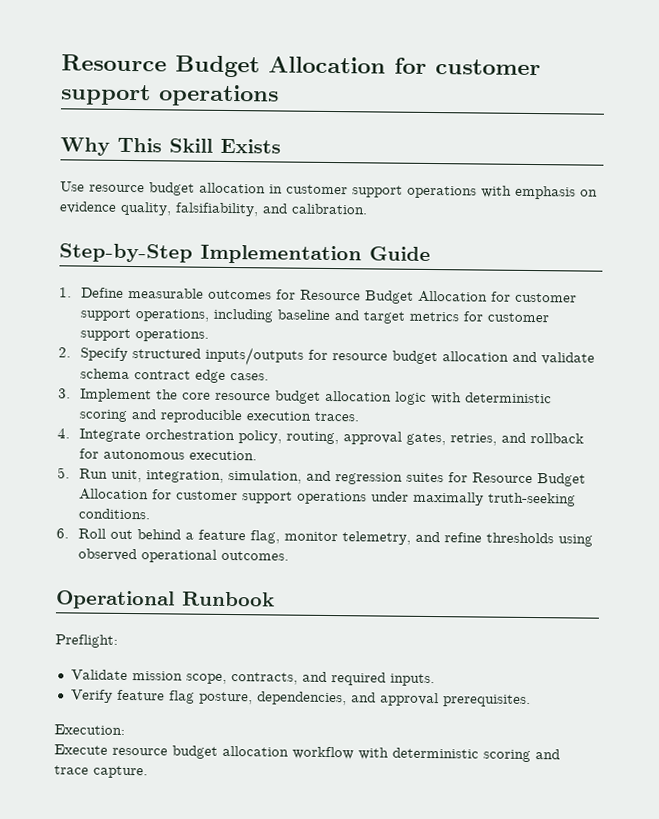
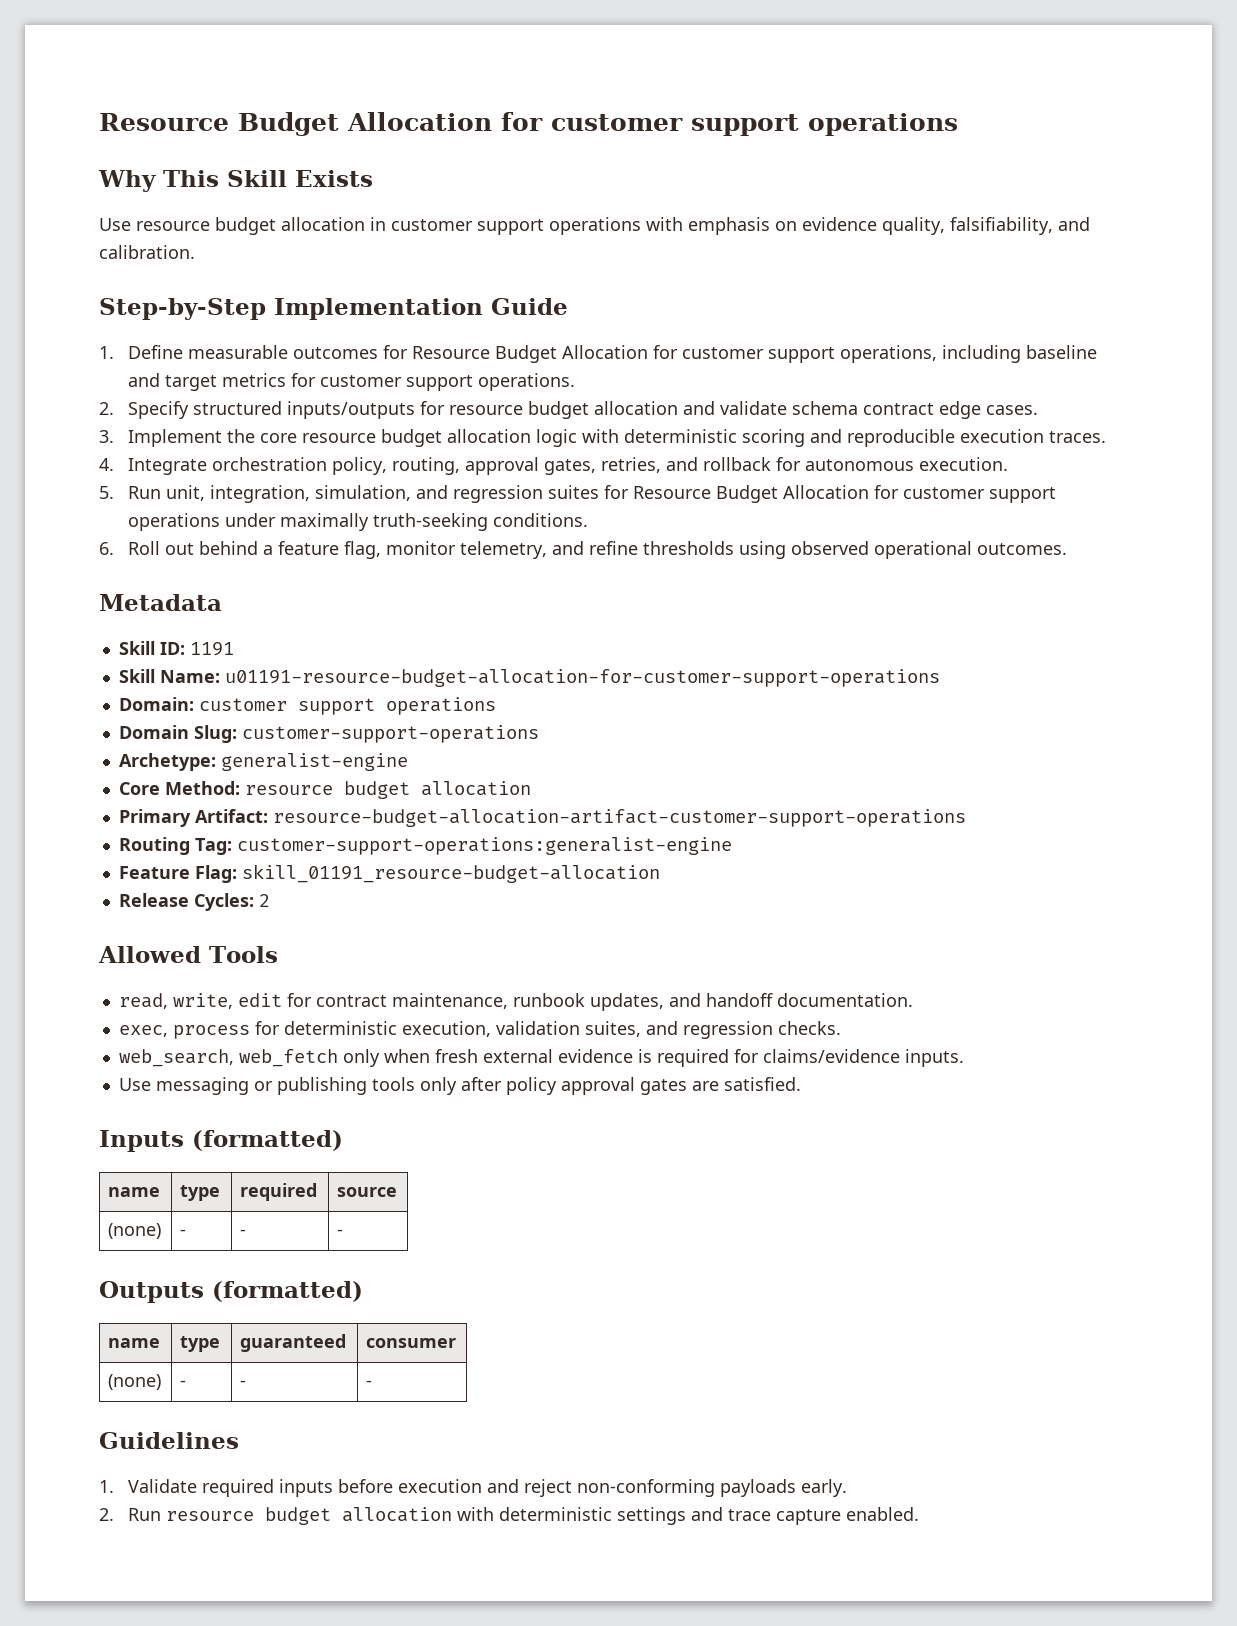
- Operational Runbook
- Preflight:
- Validate mission scope, contracts, and required inputs.
- Verify feature flag posture, dependencies, and approval prerequisites.
- Execution:
- Execute resource budget allocation workflow with deterministic scoring and trace capture.
+ Metadata
+ Skill ID: 1191
+ Skill Name: u01191-resource-budget-allocation-for-customer-support-operations
+ Domain: customer support operations
+ Domain Slug: customer-support-operations
+ Archetype: generalist-engine
+ Core Method: resource budget allocation
+ Primary Artifact: resource-budget-allocation-artifact-customer-support-operations
+ Routing Tag: customer-support-operations:generalist-engine
+ Feature Flag: skill_01191_resource-budget-allocation
+ Release Cycles: 2
+ Allowed Tools
+ read, write, edit for contract maintenance, runbook updates, and handoff documentation.
+ exec, process for deterministic execution, validation suites, and regression checks.
+ web_search, web_fetch only when fresh external evidence is required for claims/evidence inputs.
+ Use messaging or publishing tools only after policy approval gates are satisfied.
+ Inputs (formatted)
+ name | type | required | source
+ (none) | - | - | -
+ Outputs (formatted)
+ name | type | guaranteed | consumer
+ (none) | - | - | -
+ Guidelines
+ 1. Validate required inputs before execution and reject non-conforming payloads early.
+ 2. Run resource budget allocation with deterministic settings and trace capture enabled.

